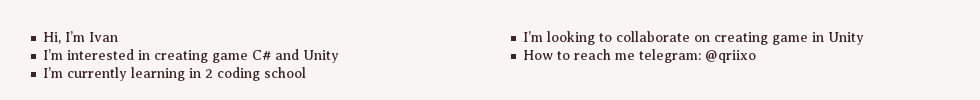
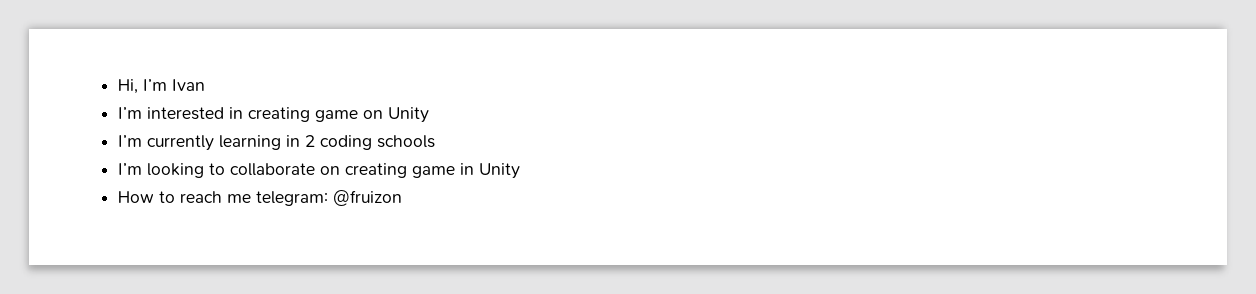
- I’m interested in creating game C# and Unity
+ I’m interested in creating game on Unity
- I’m currently learning in 2 coding school
+ I’m currently learning in 2 coding schools
- How to reach me telegram: @qriixo
+ How to reach me telegram: @fruizon

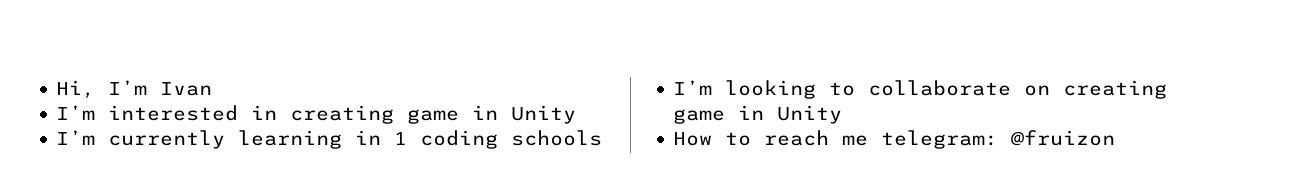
- I’m interested in creating game on Unity
+ I’m interested in creating game in Unity
- I’m currently learning in 2 coding schools
+ I’m currently learning in 1 coding schools

